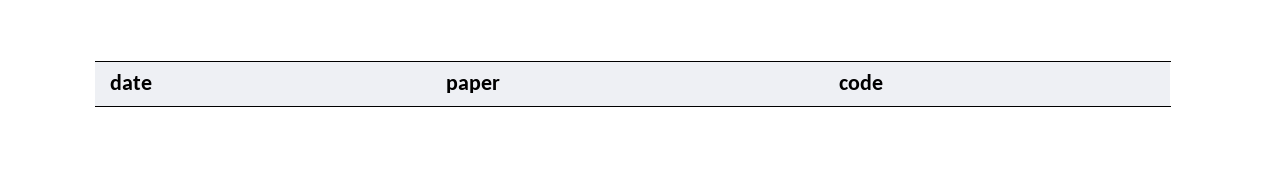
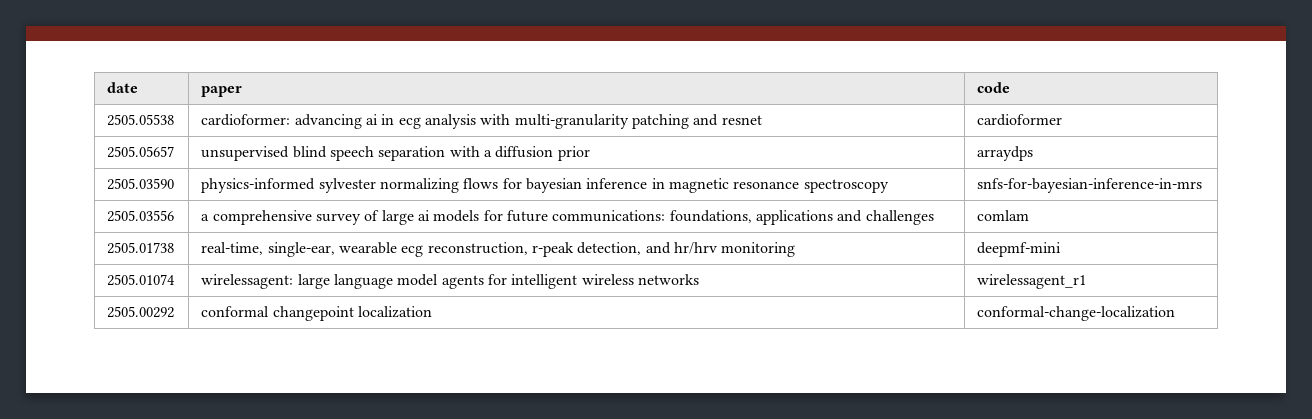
+ 2505.05538 | cardioformer: advancing ai in ecg analysis with multi-granularity patching and resnet | cardioformer
+ 2505.05657 | unsupervised blind speech separation with a diffusion prior | arraydps
+ 2505.03590 | physics-informed sylvester normalizing flows for bayesian inference in magnetic resonance spectroscopy | snfs-for-bayesian-inference-in-mrs
+ 2505.03556 | a comprehensive survey of large ai models for future communications: foundations, applications and challenges | comlam
+ 2505.01738 | real-time, single-ear, wearable ecg reconstruction, r-peak detection, and hr/hrv monitoring | deepmf-mini
+ 2505.01074 | wirelessagent: large language model agents for intelligent wireless networks | wirelessagent_r1
+ 2505.00292 | conformal changepoint localization | conformal-change-localization

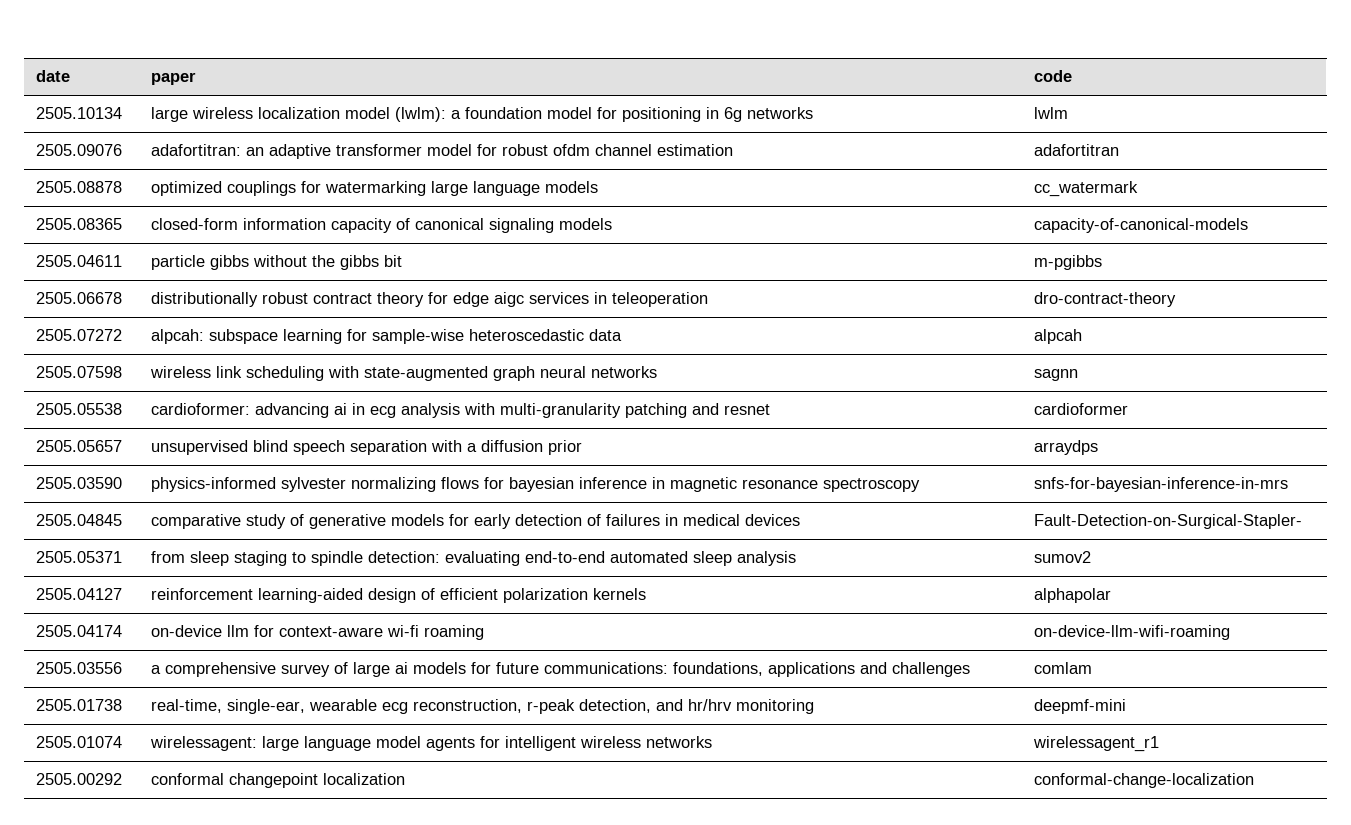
+ 2505.10134 | large wireless localization model (lwlm): a foundation model for positioning in 6g networks | lwlm
+ 2505.09076 | adafortitran: an adaptive transformer model for robust ofdm channel estimation | adafortitran
+ 2505.08878 | optimized couplings for watermarking large language models | cc_watermark
+ 2505.08365 | closed-form information capacity of canonical signaling models | capacity-of-canonical-models
+ 2505.04611 | particle gibbs without the gibbs bit | m-pgibbs
+ 2505.06678 | distributionally robust contract theory for edge aigc services in teleoperation | dro-contract-theory
+ 2505.07272 | alpcah: subspace learning for sample-wise heteroscedastic data | alpcah
+ 2505.07598 | wireless link scheduling with state-augmented graph neural networks | sagnn
+ 2505.04845 | comparative study of generative models for early detection of failures in medical devices | Fault-Detection-on-Surgical-Stapler-
+ 2505.05371 | from sleep staging to spindle detection: evaluating end-to-end automated sleep analysis | sumov2
+ 2505.04127 | reinforcement learning-aided design of efficient polarization kernels | alphapolar
+ 2505.04174 | on-device llm for context-aware wi-fi roaming | on-device-llm-wifi-roaming

